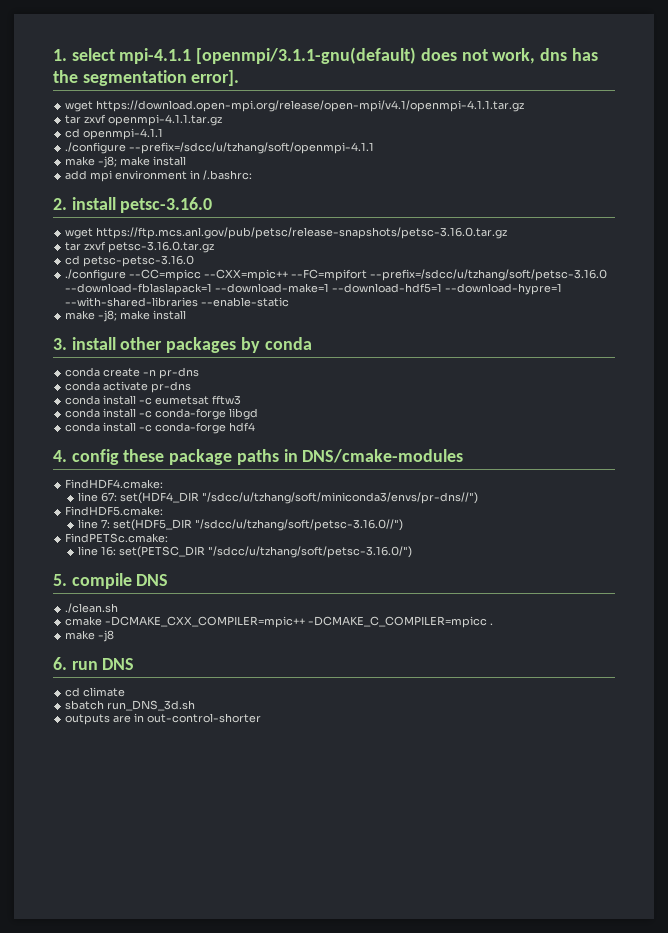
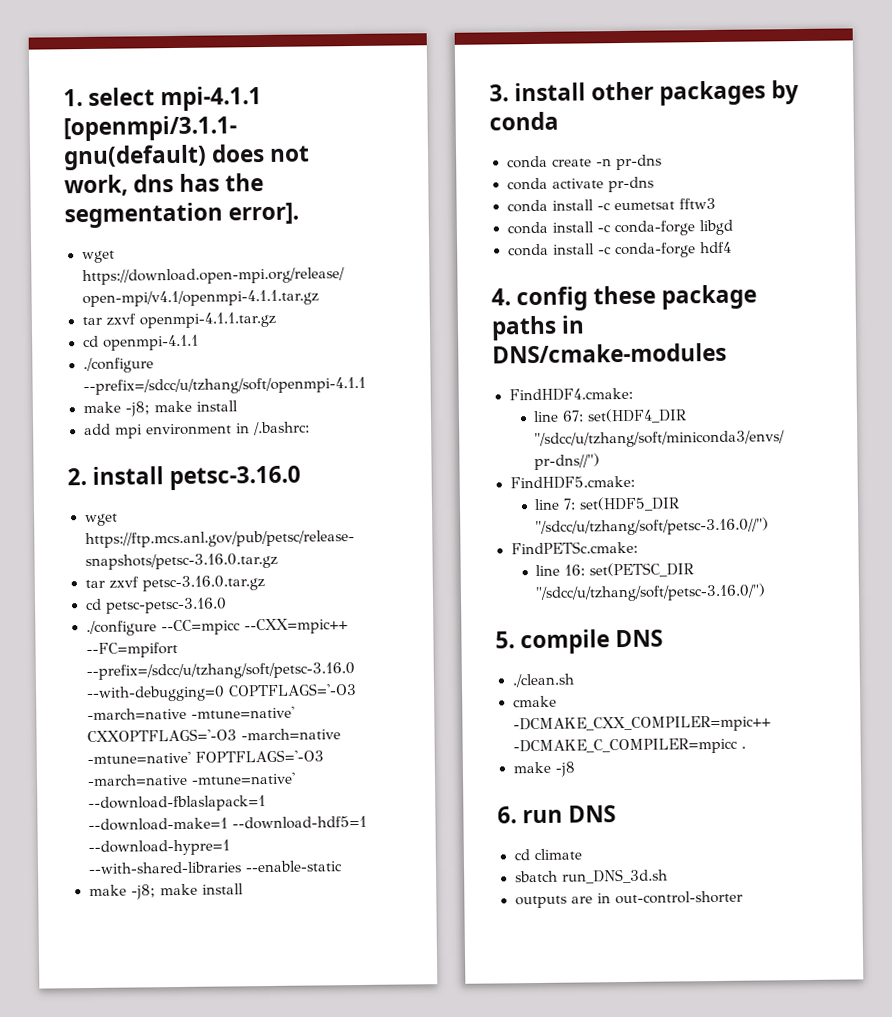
- ./configure --CC=mpicc --CXX=mpic++ --FC=mpifort --prefix=/sdcc/u/tzhang/soft/petsc-3.16.0 --download-fblaslapack=1 --download-make=1 --download-hdf5=1 --download-hypre=1 --with-shared-libraries --enable-static
+ ./configure --CC=mpicc --CXX=mpic++ --FC=mpifort --prefix=/sdcc/u/tzhang/soft/petsc-3.16.0 --with-debugging=0 COPTFLAGS='-O3 -march=native -mtune=native' CXXOPTFLAGS='-O3 -march=native -mtune=native' FOPTFLAGS='-O3 -march=native -mtune=native' --download-fblaslapack=1 --download-make=1 --download-hdf5=1 --download-hypre=1 --with-shared-libraries --enable-static

